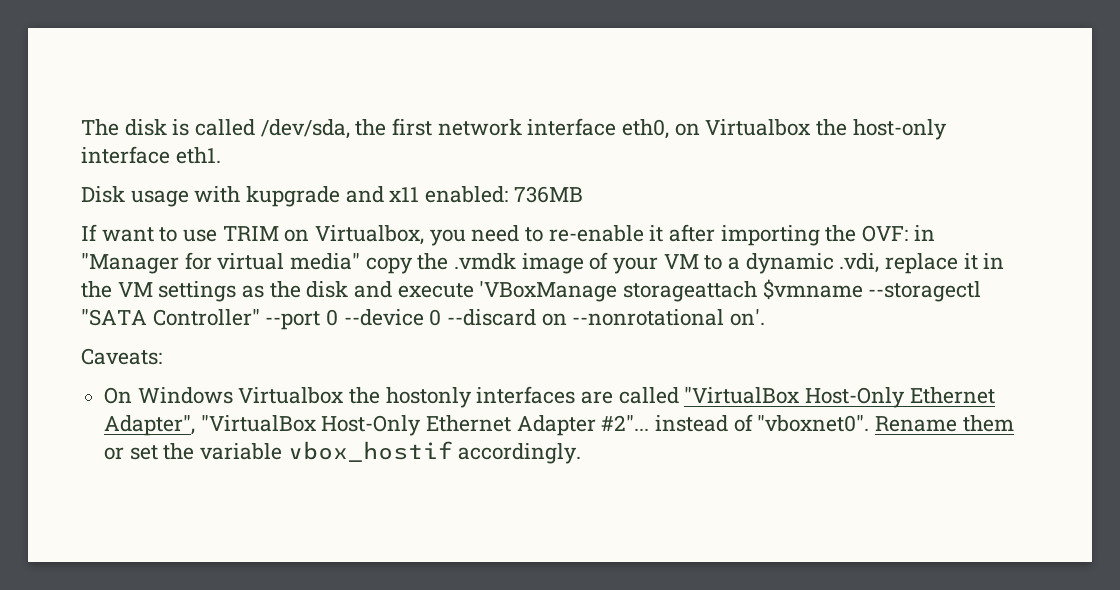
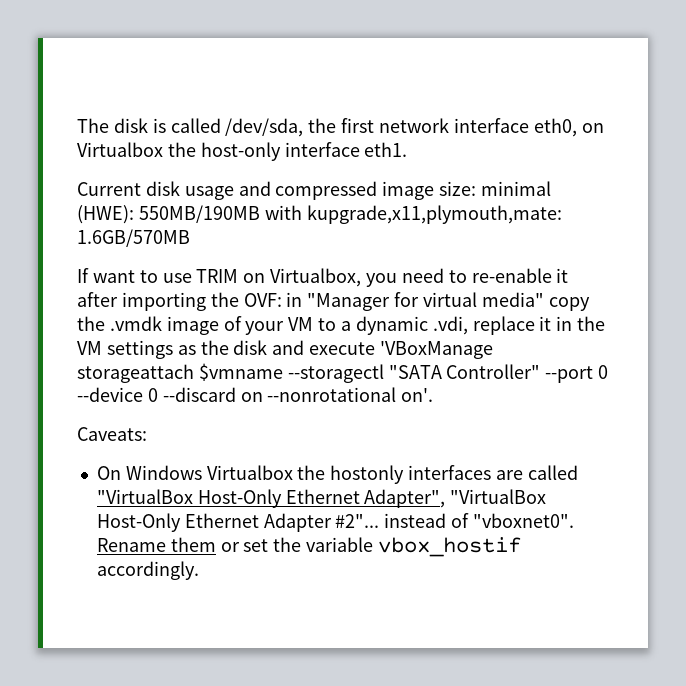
- Disk usage with kupgrade and x11 enabled: 736MB
+ Current disk usage and compressed image size: minimal (HWE): 550MB/190MB with kupgrade,x11,plymouth,mate: 1.6GB/570MB

